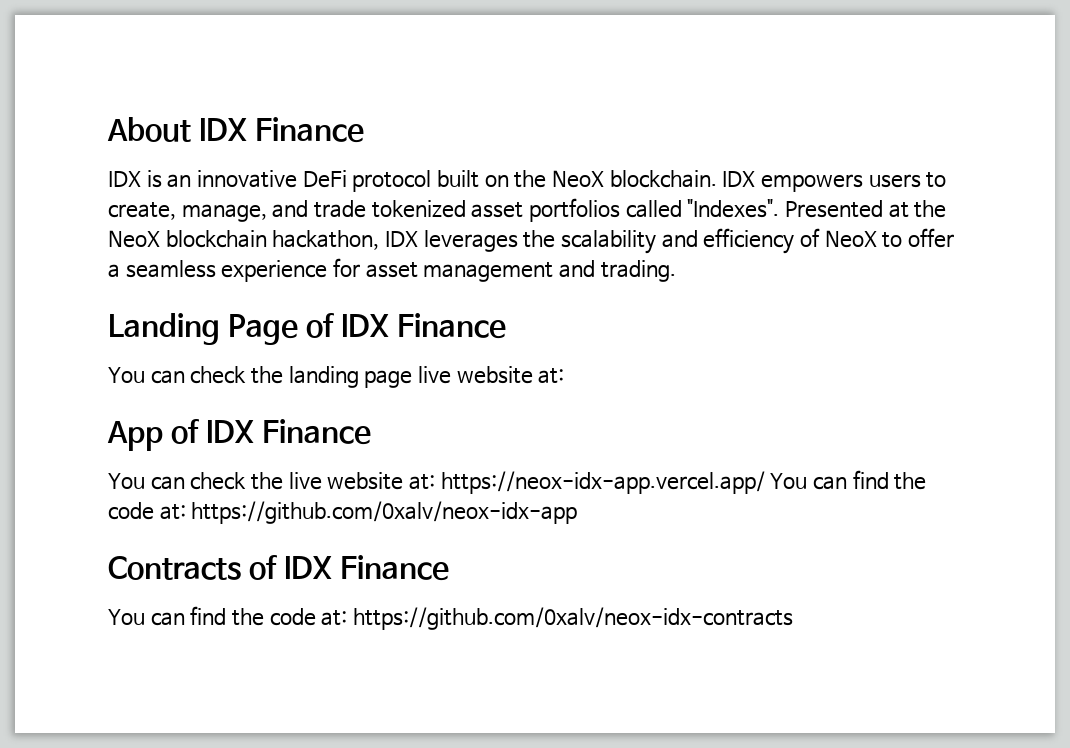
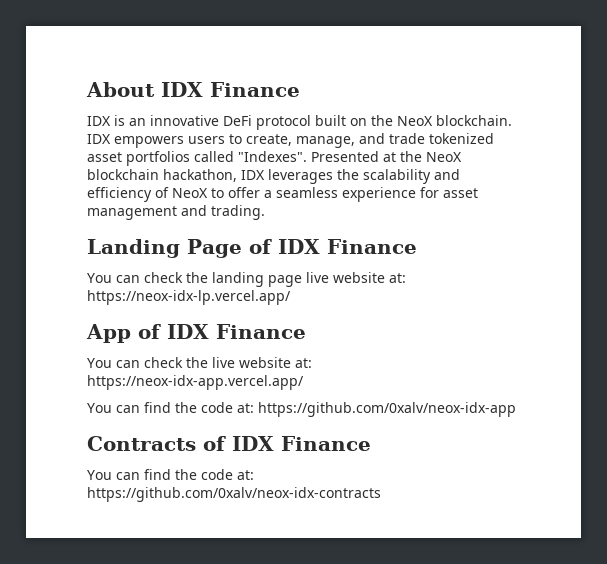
- You can check the landing page live website at:
+ You can check the landing page live website at: https://neox-idx-lp.vercel.app/
- You can check the live website at: https://neox-idx-app.vercel.app/ You can find the code at: https://github.com/0xalv/neox-idx-app
+ You can check the live website at: https://neox-idx-app.vercel.app/
+ You can find the code at: https://github.com/0xalv/neox-idx-app

